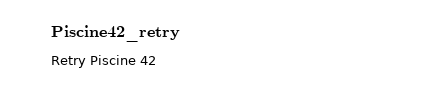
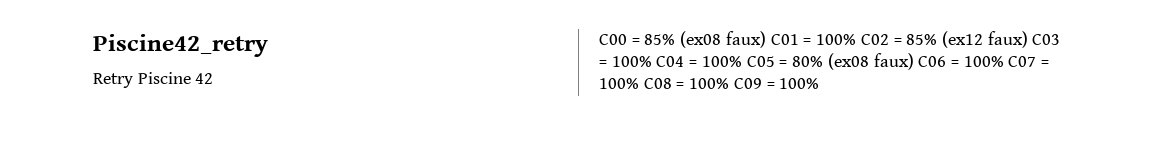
+ C00 = 85% (ex08 faux) C01 = 100% C02 = 85% (ex12 faux) C03 = 100% C04 = 100% C05 = 80% (ex08 faux) C06 = 100% C07 = 100% C08 = 100% C09 = 100%

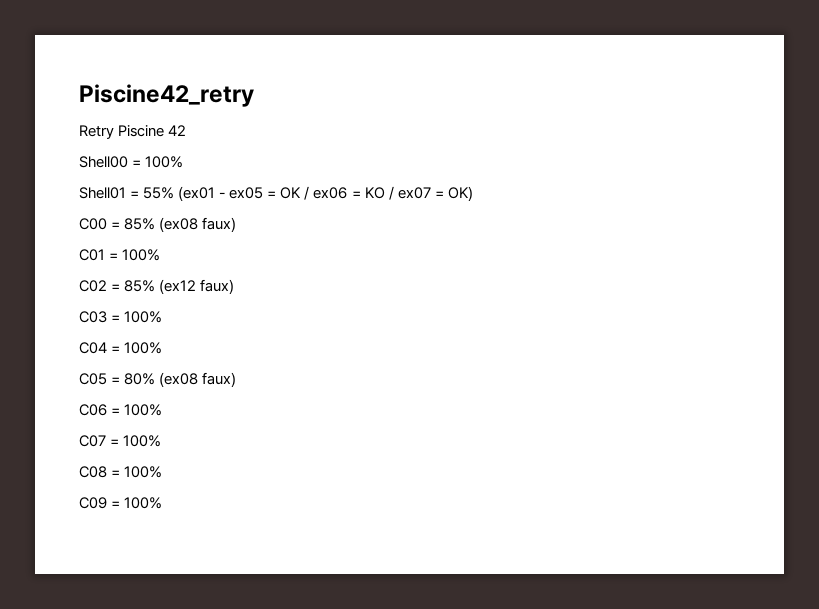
+ Shell00 = 100%
+ Shell01 = 55% (ex01 - ex05 = OK / ex06 = KO / ex07 = OK)
- C00 = 85% (ex08 faux) C01 = 100% C02 = 85% (ex12 faux) C03 = 100% C04 = 100% C05 = 80% (ex08 faux) C06 = 100% C07 = 100% C08 = 100% C09 = 100%
+ C00 = 85% (ex08 faux)
+ C01 = 100%
+ C02 = 85% (ex12 faux)
+ C03 = 100%
+ C04 = 100%
+ C05 = 80% (ex08 faux)
+ C06 = 100%
+ C07 = 100%
+ C08 = 100%
+ C09 = 100%

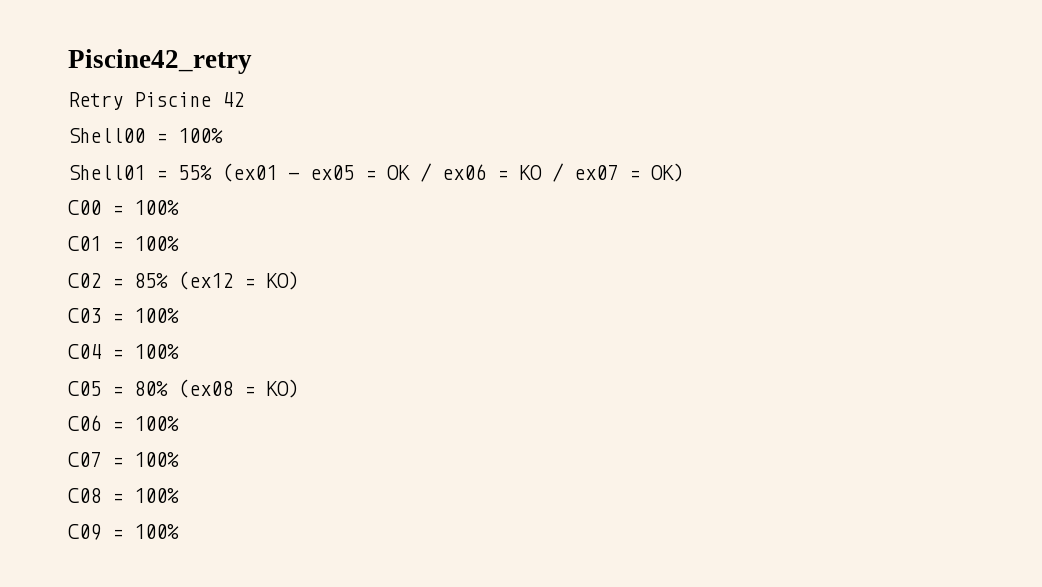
- C00 = 85% (ex08 faux)
+ C00 = 100%
- C02 = 85% (ex12 faux)
+ C02 = 85% (ex12 = KO)
- C05 = 80% (ex08 faux)
+ C05 = 80% (ex08 = KO)

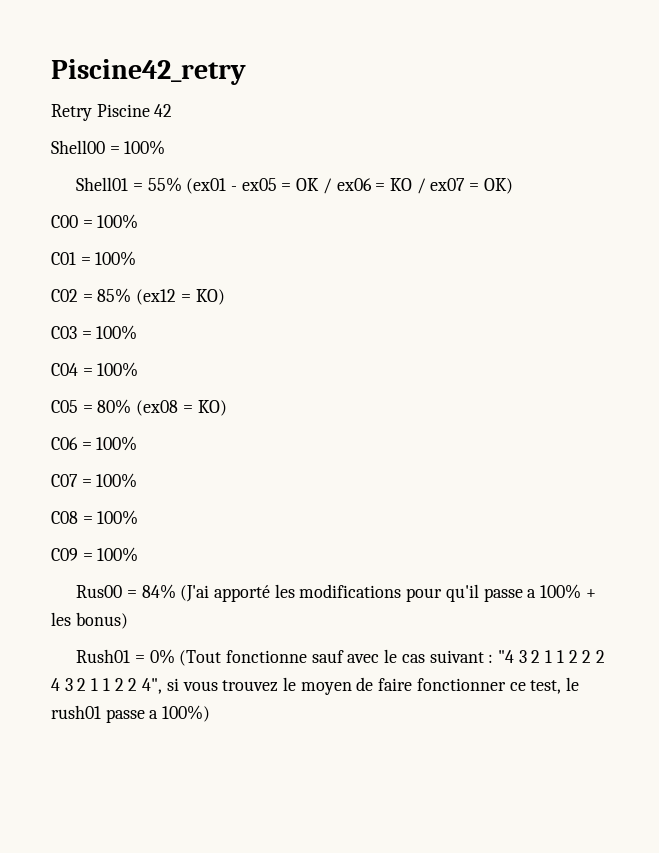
+ Rus00 = 84% (J'ai apporté les modifications pour qu'il passe a 100% + les bonus)
+ Rush01 = 0% (Tout fonctionne sauf avec le cas suivant : "4 3 2 1 1 2 2 2 4 3 2 1 1 2 2 4", si vous trouvez le moyen de faire fonctionner ce test, le rush01 passe a 100%)

